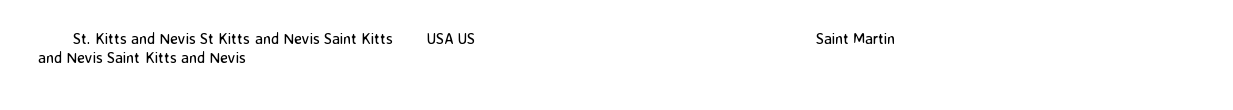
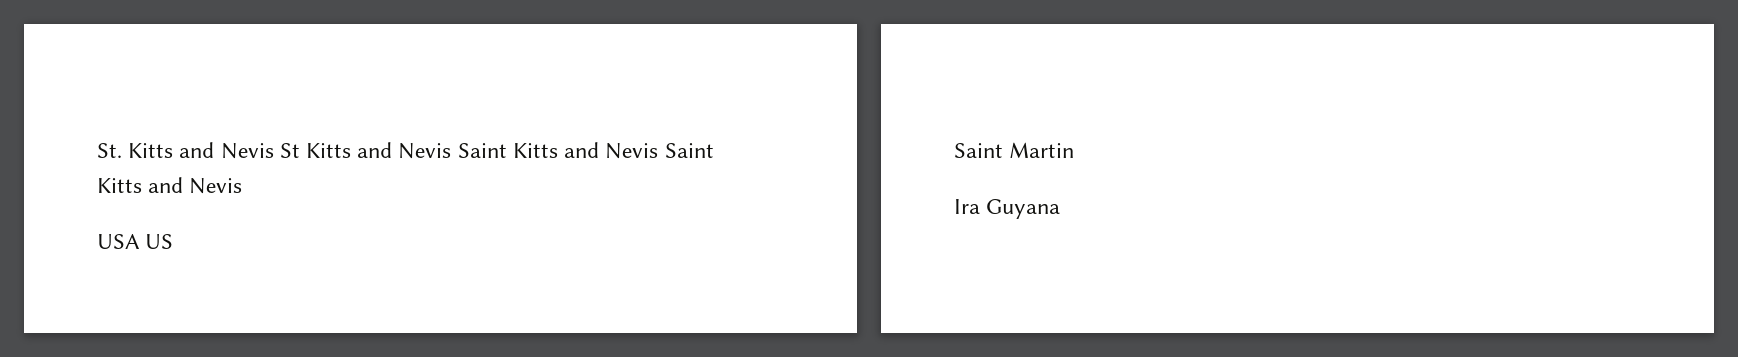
+ Ira Guyana

